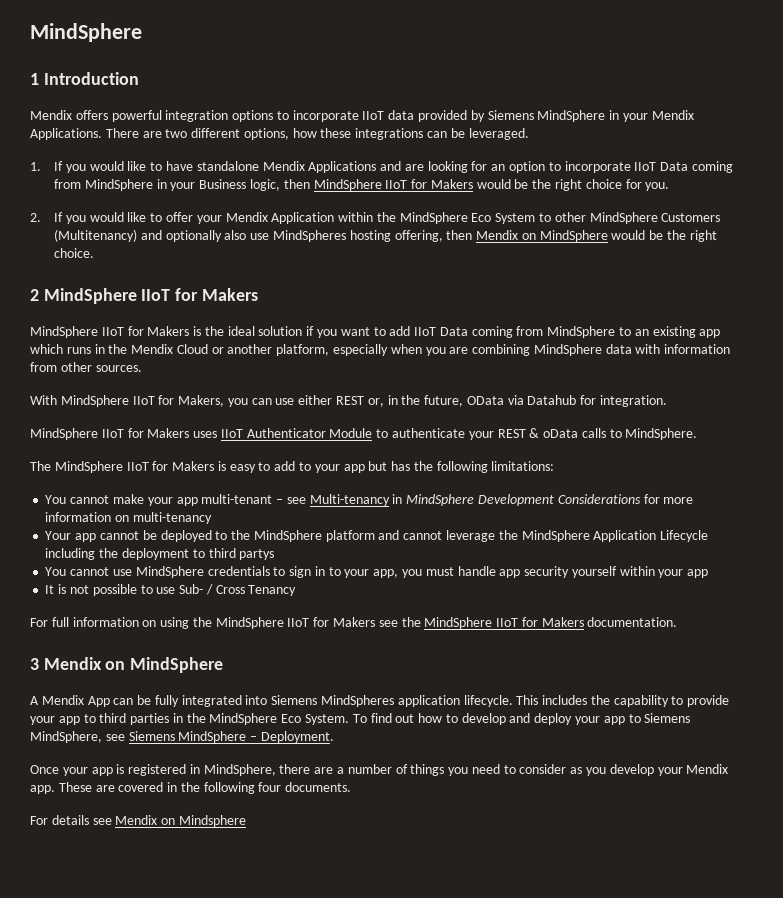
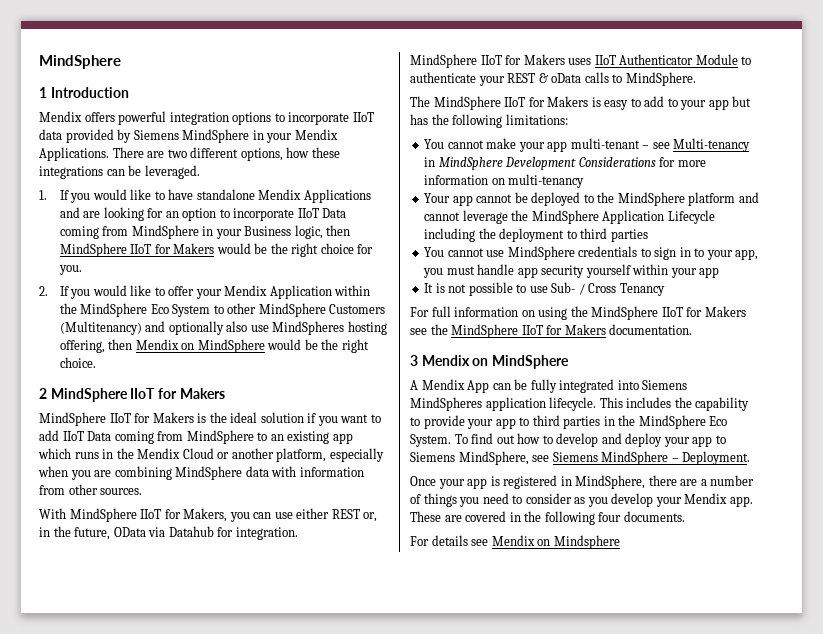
- Your app cannot be deployed to the MindSphere platform and cannot leverage the MindSphere Application Lifecycle including the deployment to third partys
+ Your app cannot be deployed to the MindSphere platform and cannot leverage the MindSphere Application Lifecycle including the deployment to third parties

